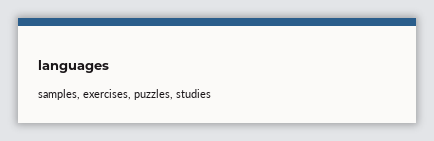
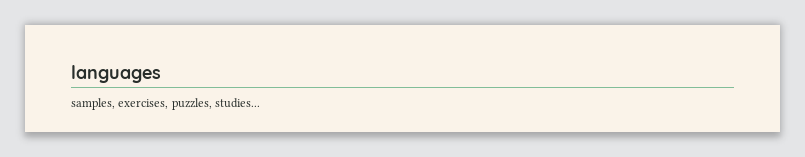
- samples, exercises, puzzles, studies
+ samples, exercises, puzzles, studies...

